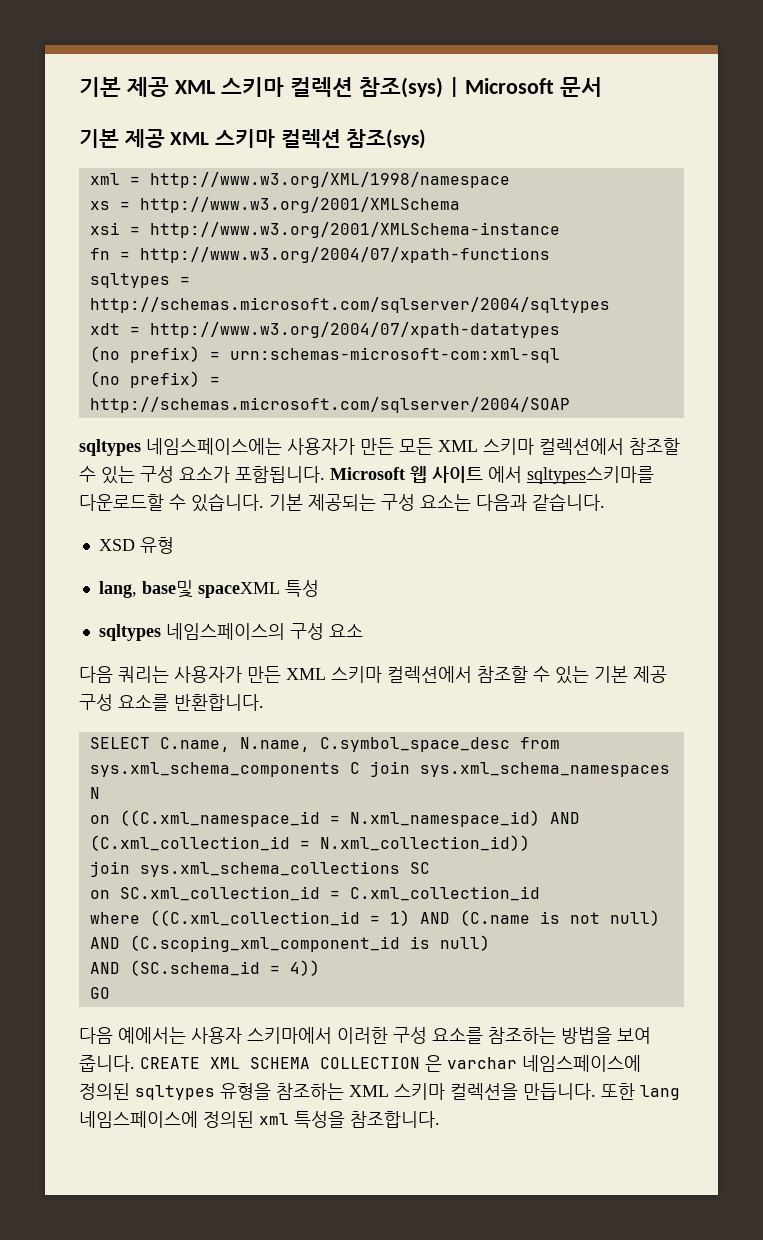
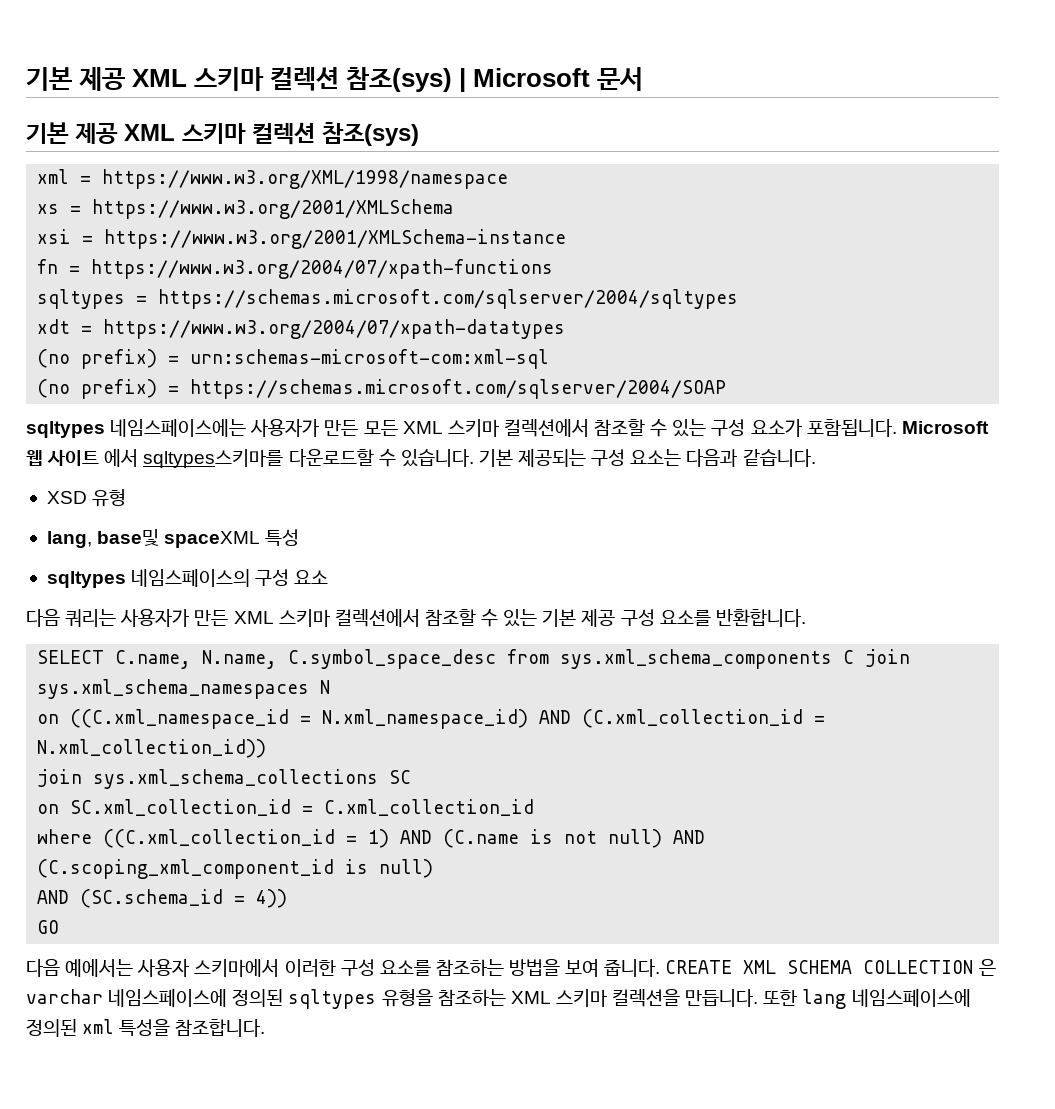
- xml = http://www.w3.org/XML/1998/namespace
+ xml = https://www.w3.org/XML/1998/namespace
- xs = http://www.w3.org/2001/XMLSchema
+ xs = https://www.w3.org/2001/XMLSchema
- xsi = http://www.w3.org/2001/XMLSchema-instance
+ xsi = https://www.w3.org/2001/XMLSchema-instance
- fn = http://www.w3.org/2004/07/xpath-functions
+ fn = https://www.w3.org/2004/07/xpath-functions
- sqltypes = http://schemas.microsoft.com/sqlserver/2004/sqltypes
+ sqltypes = https://schemas.microsoft.com/sqlserver/2004/sqltypes
- xdt = http://www.w3.org/2004/07/xpath-datatypes
+ xdt = https://www.w3.org/2004/07/xpath-datatypes
- (no prefix) = http://schemas.microsoft.com/sqlserver/2004/SOAP
+ (no prefix) = https://schemas.microsoft.com/sqlserver/2004/SOAP

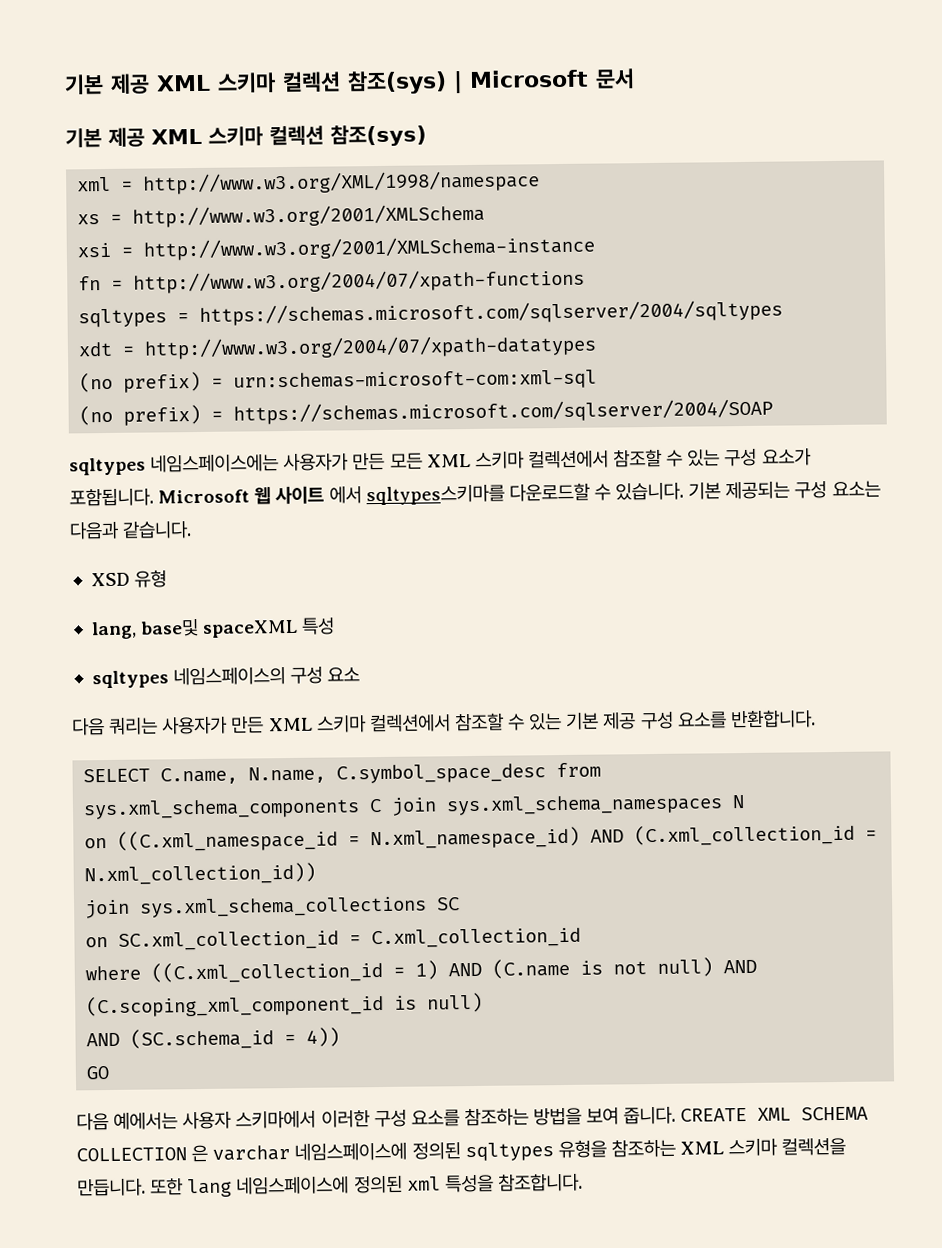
- xml = https://www.w3.org/XML/1998/namespace
+ xml = http://www.w3.org/XML/1998/namespace
- xs = https://www.w3.org/2001/XMLSchema
+ xs = http://www.w3.org/2001/XMLSchema
- xsi = https://www.w3.org/2001/XMLSchema-instance
+ xsi = http://www.w3.org/2001/XMLSchema-instance
- fn = https://www.w3.org/2004/07/xpath-functions
+ fn = http://www.w3.org/2004/07/xpath-functions
- xdt = https://www.w3.org/2004/07/xpath-datatypes
+ xdt = http://www.w3.org/2004/07/xpath-datatypes

